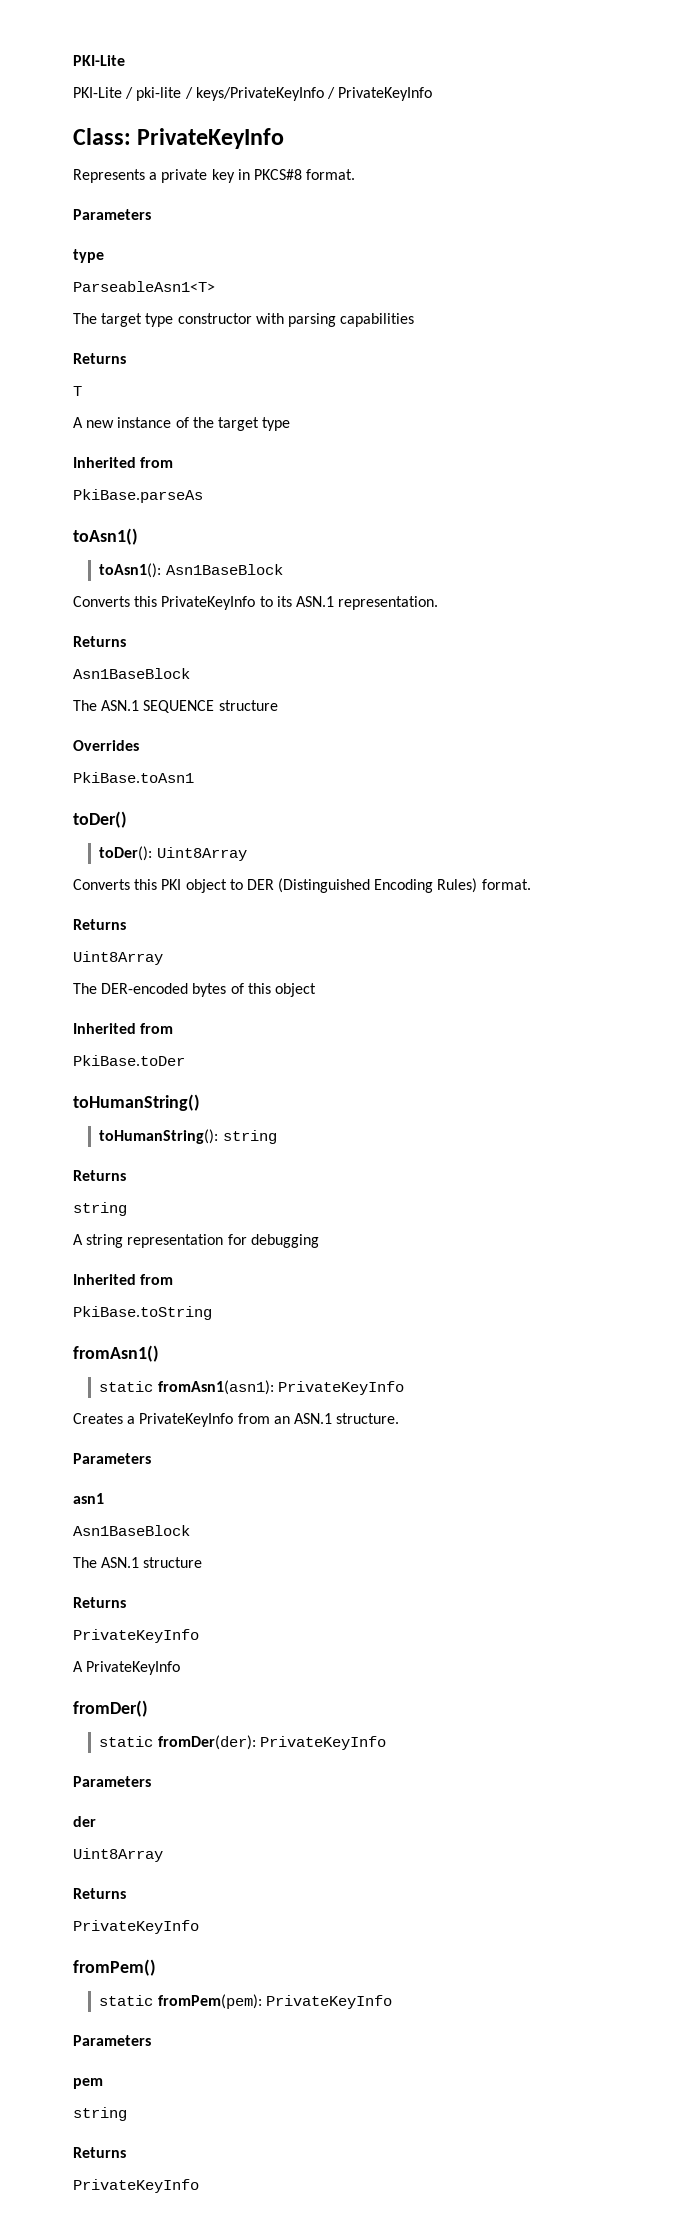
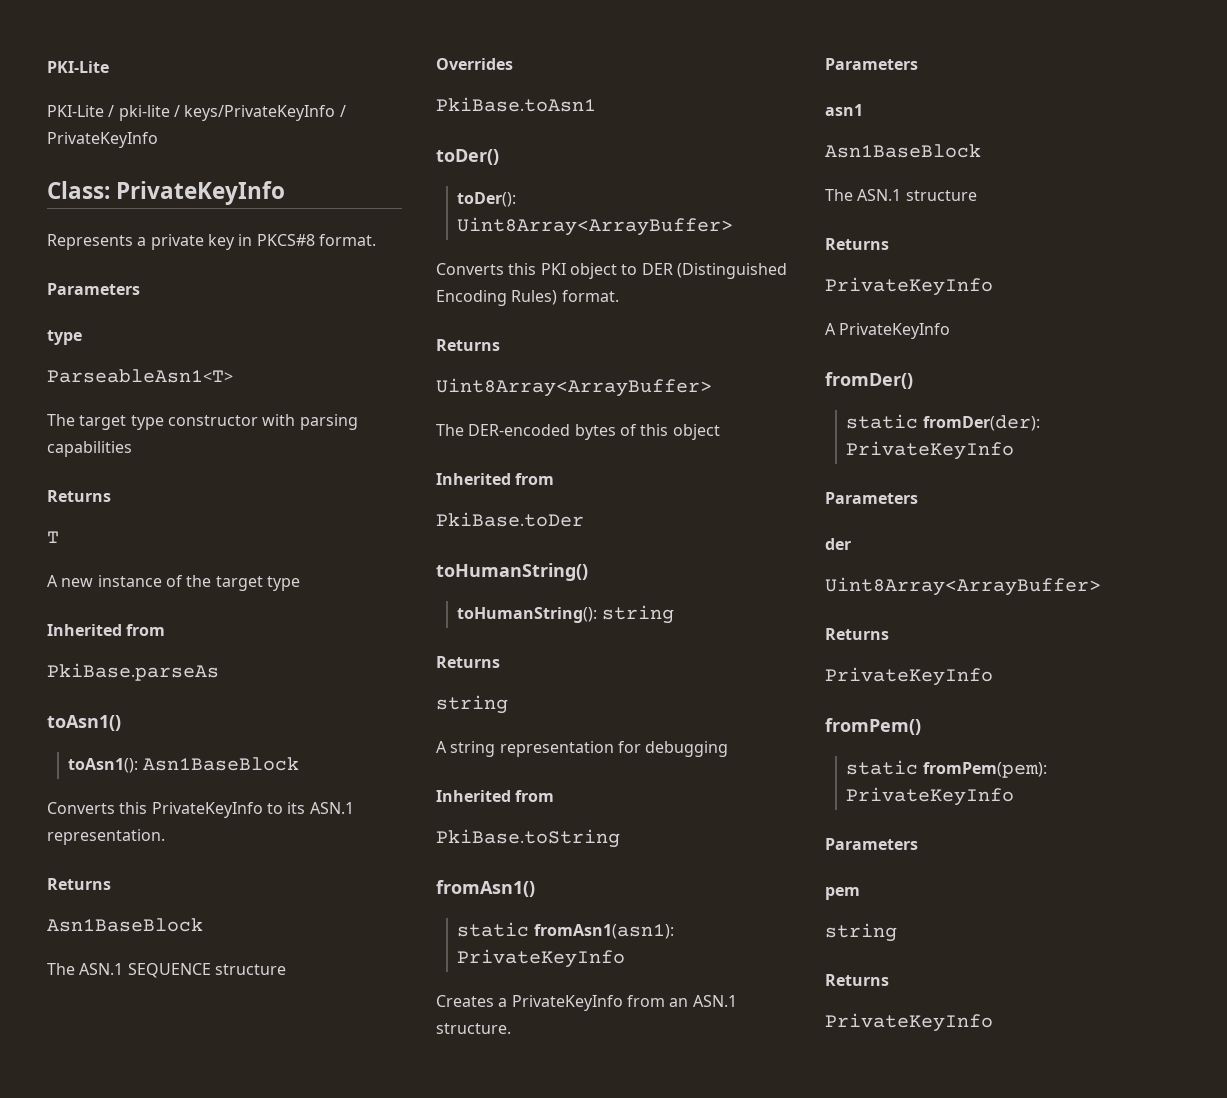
- toDer(): Uint8Array
+ toDer(): Uint8Array<ArrayBuffer>
  Converts this PKI object to DER (Distinguished Encoding Rules) format.
  Returns
- Uint8Array
+ Uint8Array<ArrayBuffer>
  der
- Uint8Array
+ Uint8Array<ArrayBuffer>

